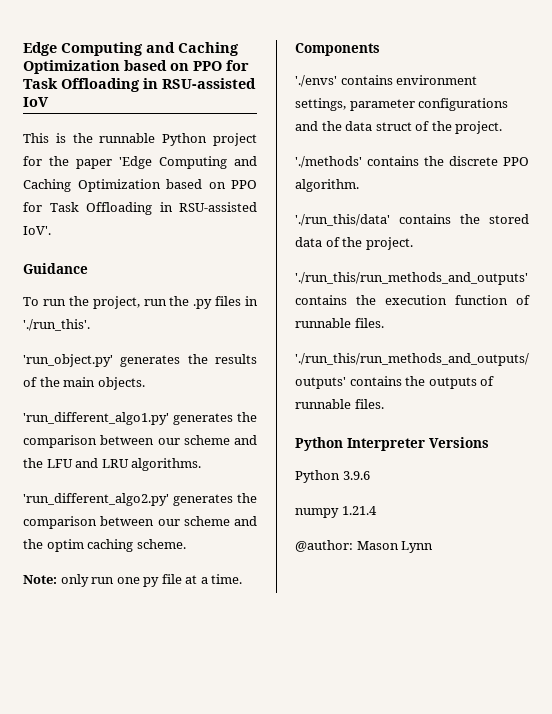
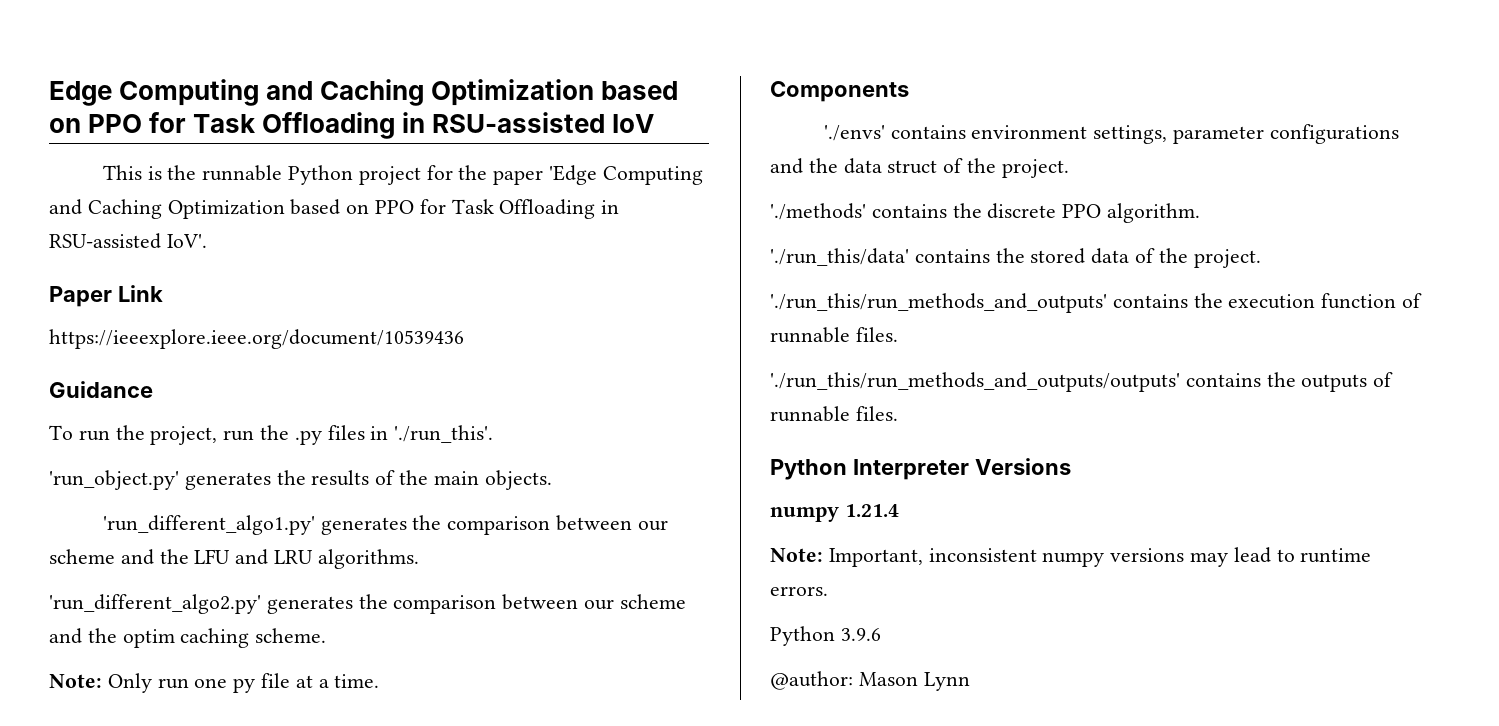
+ Paper Link
+ https://ieeexplore.ieee.org/document/10539436
- Note: only run one py file at a time.
+ Note: Only run one py file at a time.
+ numpy 1.21.4
+ Note: Important, inconsistent numpy versions may lead to runtime errors.
- numpy 1.21.4

